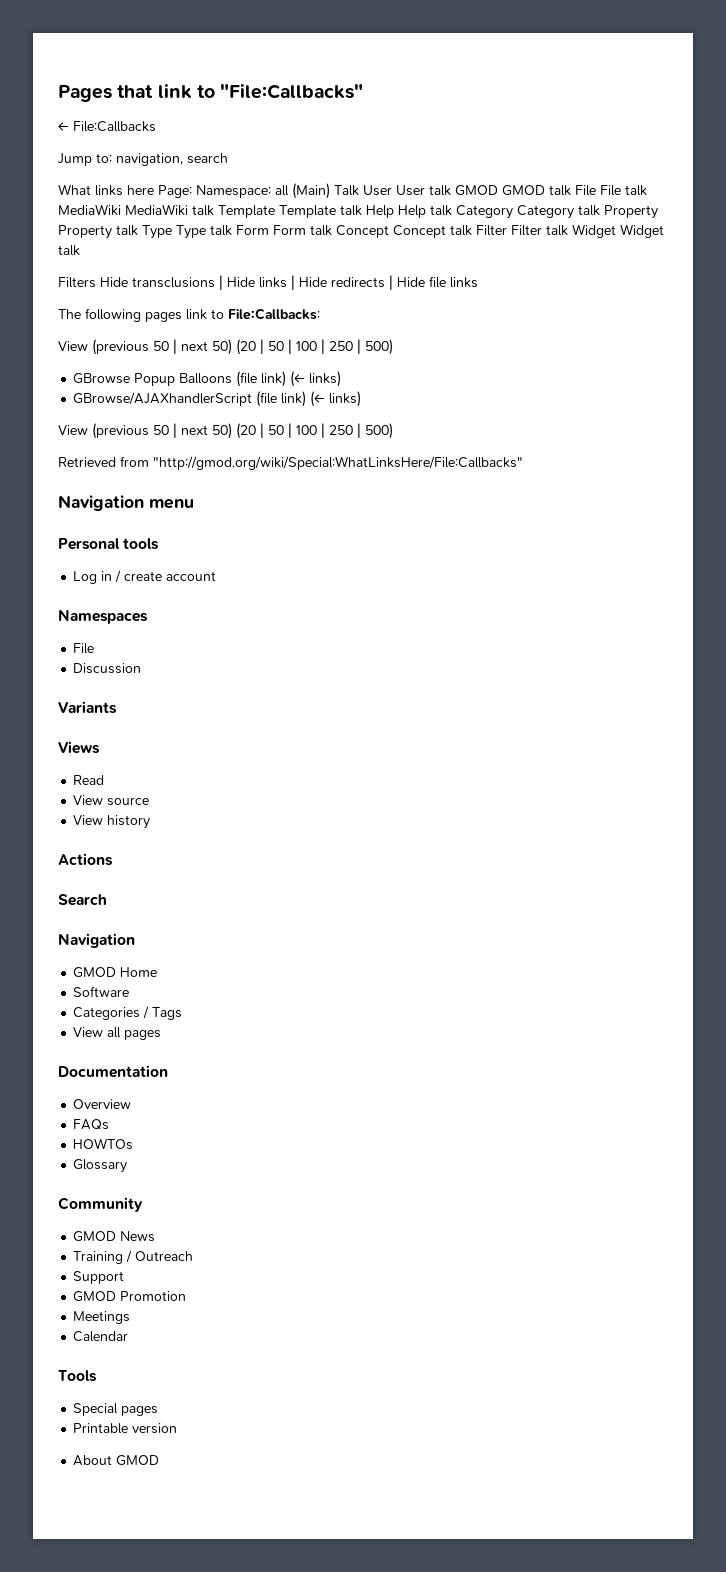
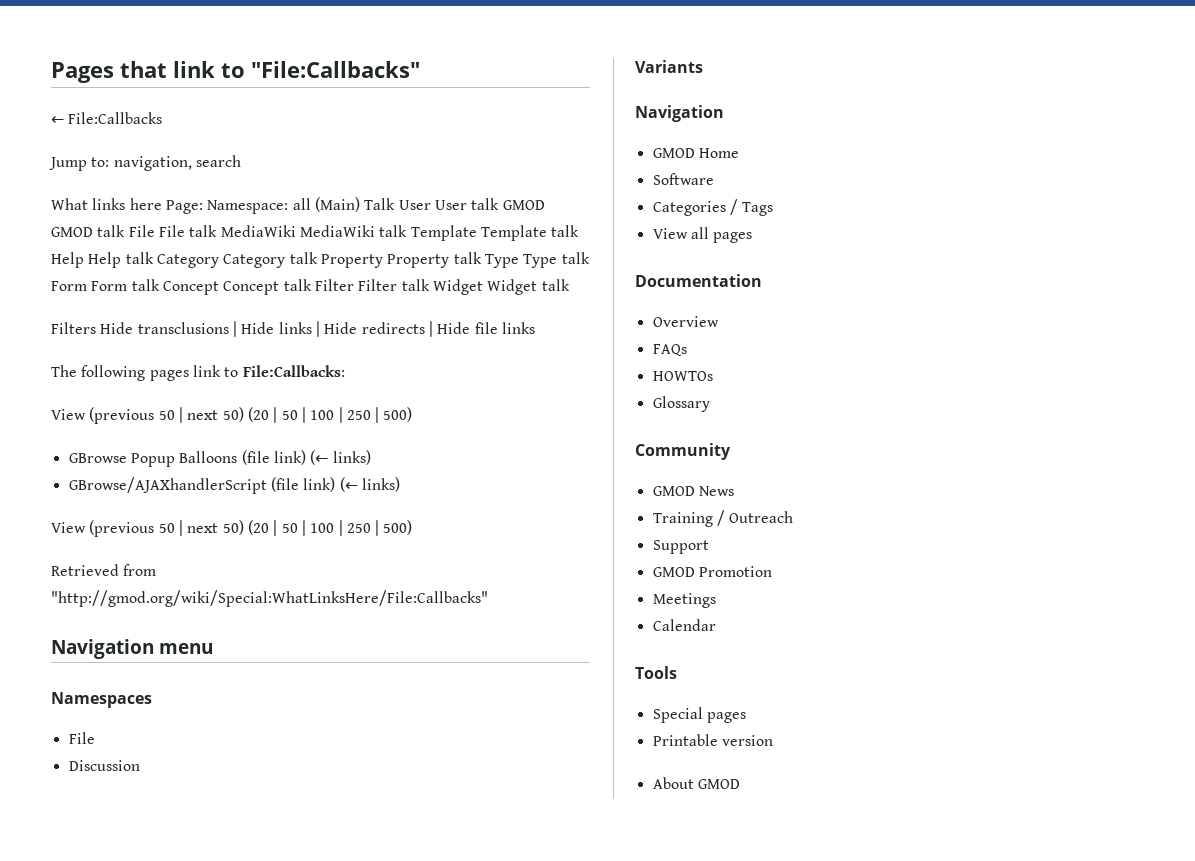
- Personal tools
- Log in / create account
  Namespaces
  File
  Discussion
  Variants
- Views
- Read
- View source
- View history
- Actions
- Search

